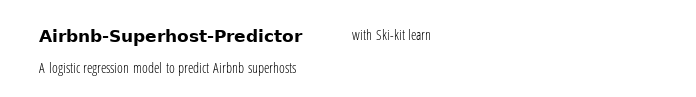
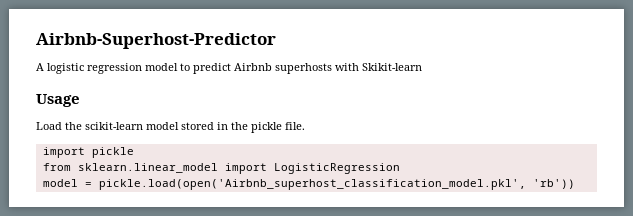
- A logistic regression model to predict Airbnb superhosts with Ski-kit learn
+ A logistic regression model to predict Airbnb superhosts with Skikit-learn
+ Usage
+ Load the scikit-learn model stored in the pickle file.
+ import pickle
+ from sklearn.linear_model import LogisticRegression
+ model = pickle.load(open('Airbnb_superhost_classification_model.pkl', 'rb'))

